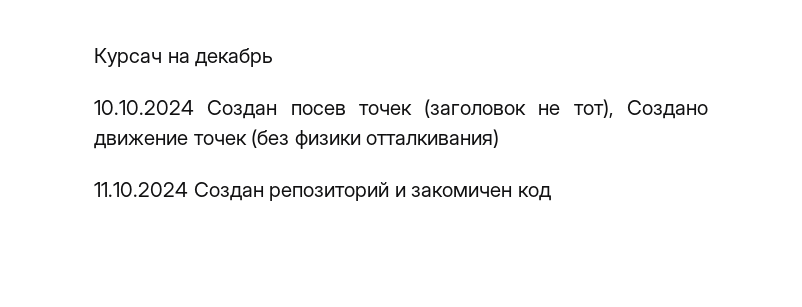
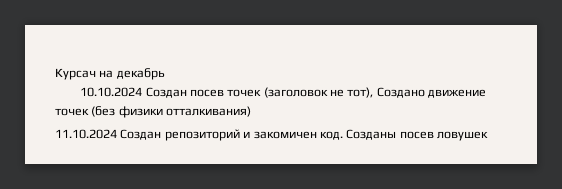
- 11.10.2024 Создан репозиторий и закомичен код
+ 11.10.2024 Создан репозиторий и закомичен код. Созданы посев ловушек

